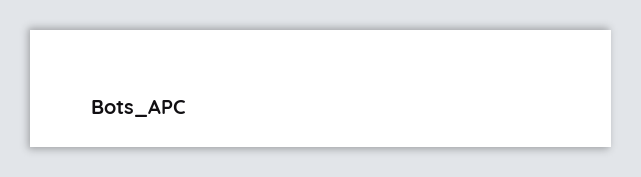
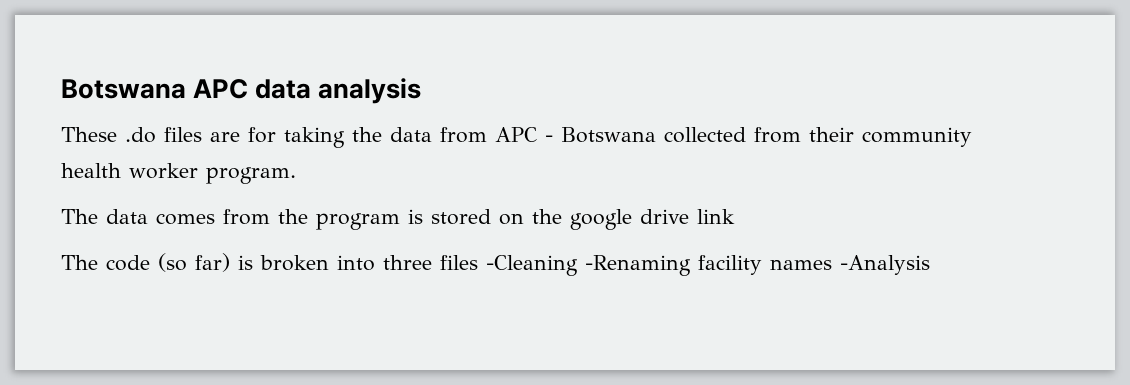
- Bots_APC
+ Botswana APC data analysis
+ These .do files are for taking the data from APC - Botswana collected from their community health worker program.
+ The data comes from the program is stored on the google drive link
+ The code (so far) is broken into three files -Cleaning -Renaming facility names -Analysis

